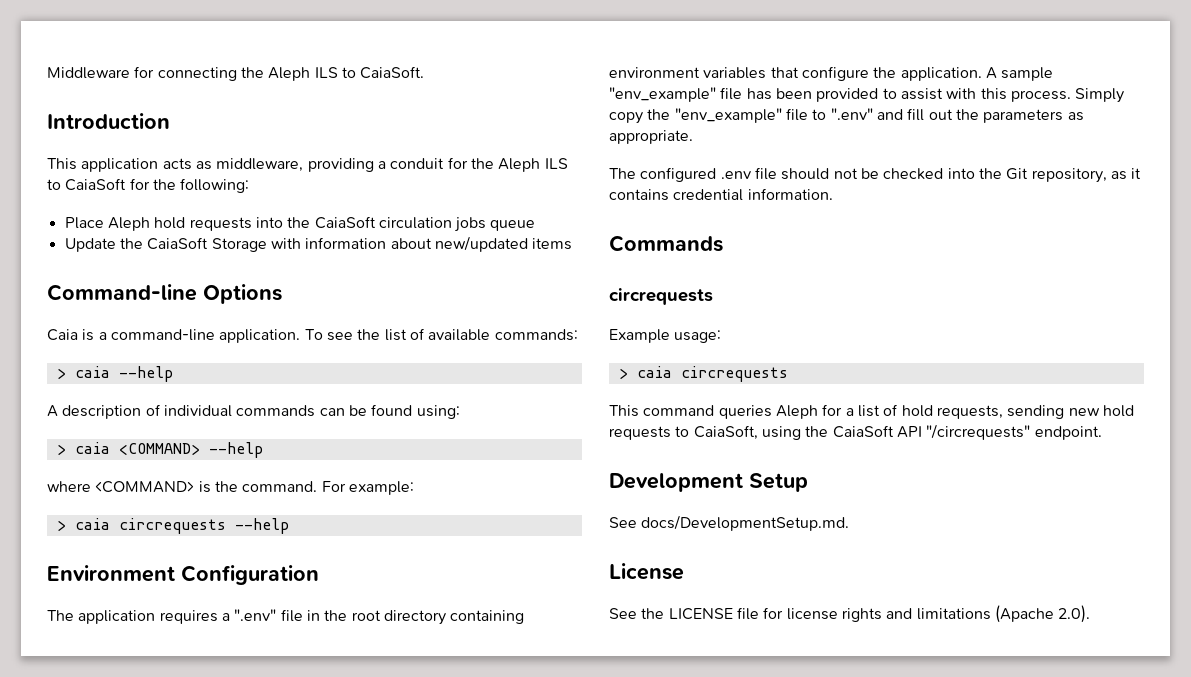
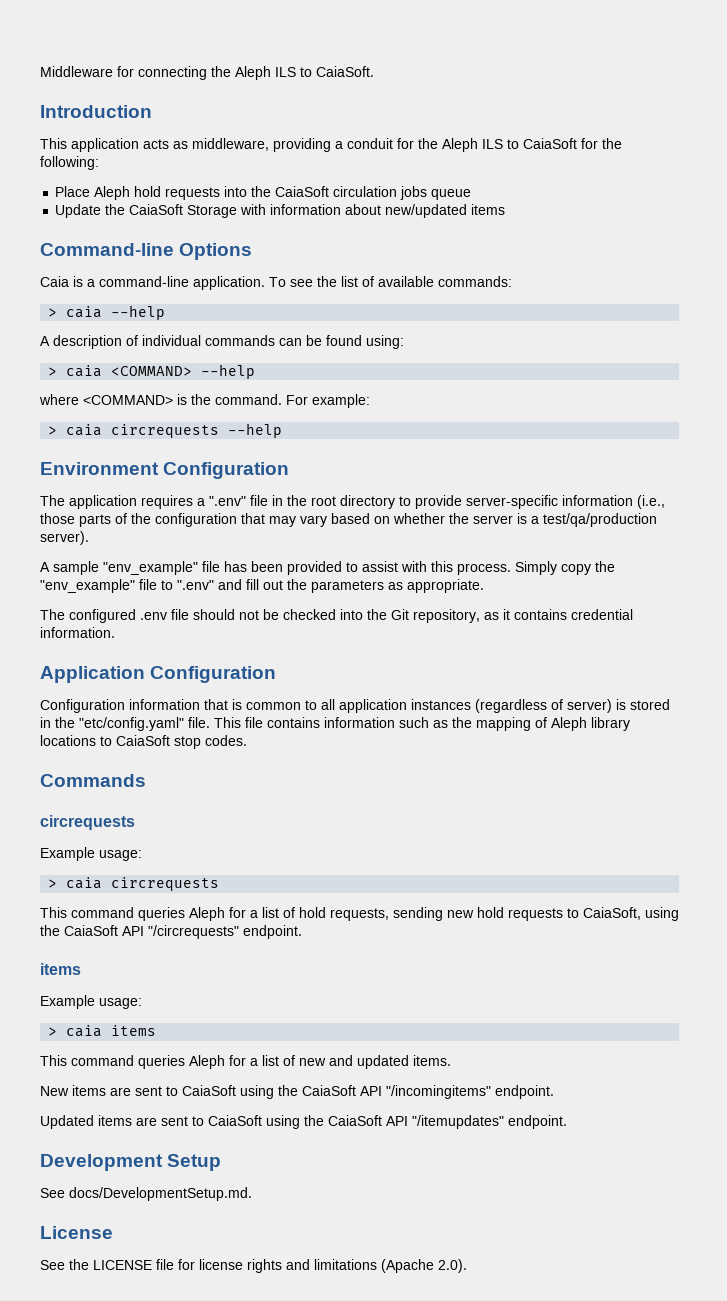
- The application requires a ".env" file in the root directory containing environment variables that configure the application. A sample "env_example" file has been provided to assist with this process.
+ The application requires a ".env" file in the root directory to provide server-specific information (i.e., those parts of the configuration that may vary based on whether the server is a test/qa/production server).
+ A sample "env_example" file has been provided to assist with this process.
+ Application Configuration
+ Configuration information that is common to all application instances (regardless of server) is stored in the "etc/config.yaml" file. This file contains information such as the mapping of Aleph library locations to CaiaSoft stop codes.
  This command queries Aleph for a list of hold requests, sending new hold requests to CaiaSoft, using the CaiaSoft API "/circrequests" endpoint.
+ items
+ Example usage:
+ > caia items
+ This command queries Aleph for a list of new and updated items.
+ New items are sent to CaiaSoft using the CaiaSoft API "/incomingitems" endpoint.
+ Updated items are sent to CaiaSoft using the CaiaSoft API "/itemupdates" endpoint.

